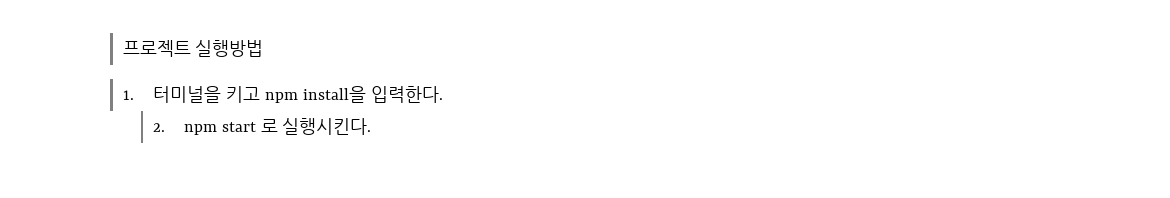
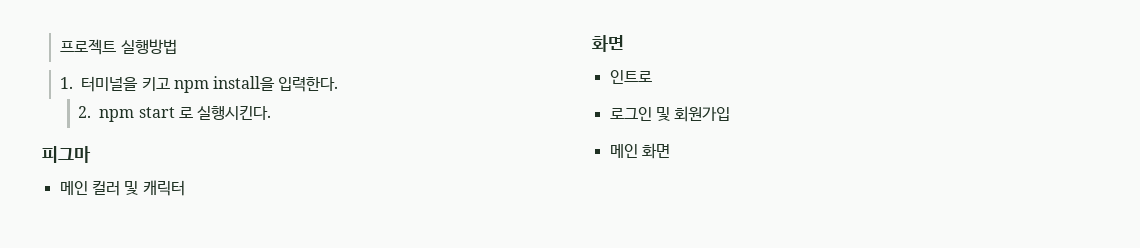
+ 피그마
+ 메인 컬러 및 캐릭터
+ 화면
+ 인트로
+ 로그인 및 회원가입
+ 메인 화면

